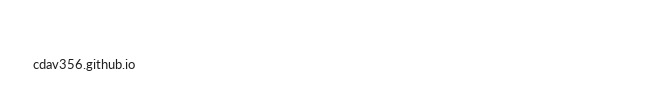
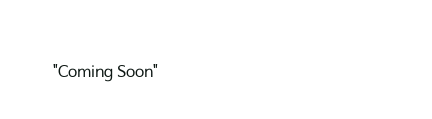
- cdav356.github.io
+ "Coming Soon"

